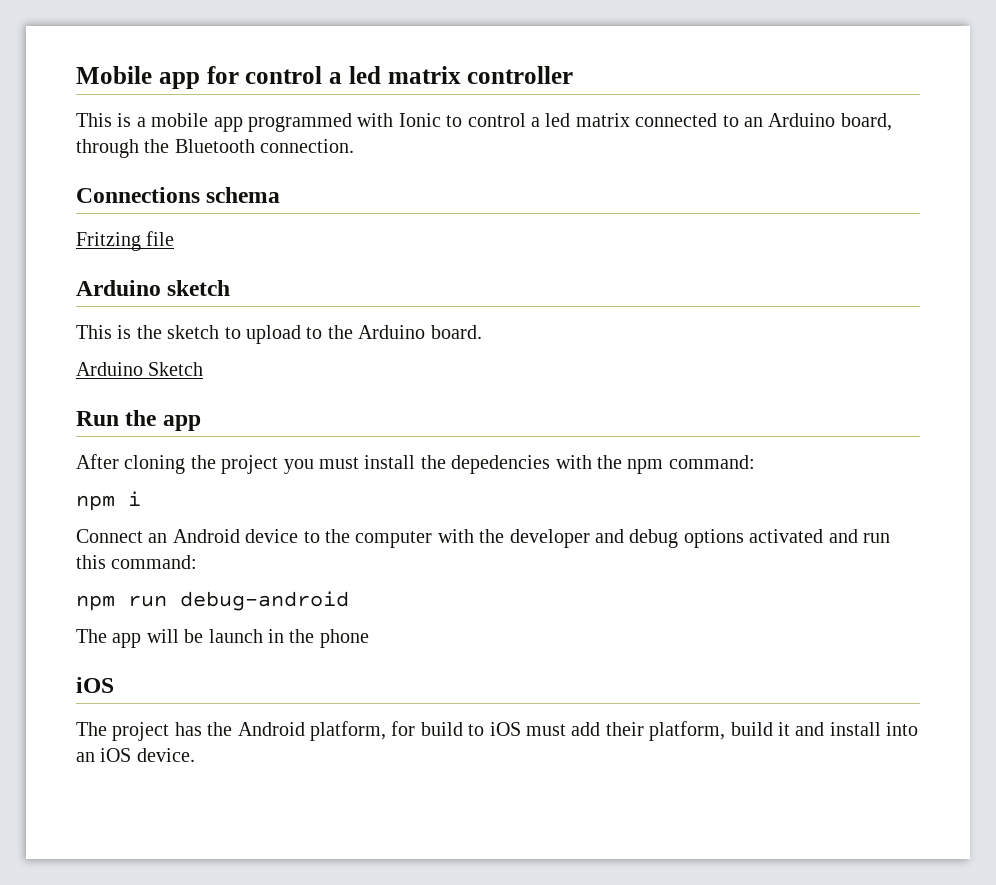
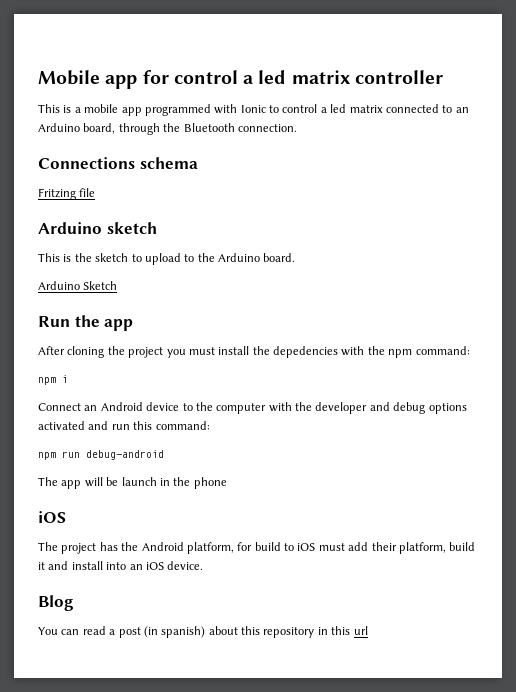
+ Blog
+ You can read a post (in spanish) about this repository in this url

